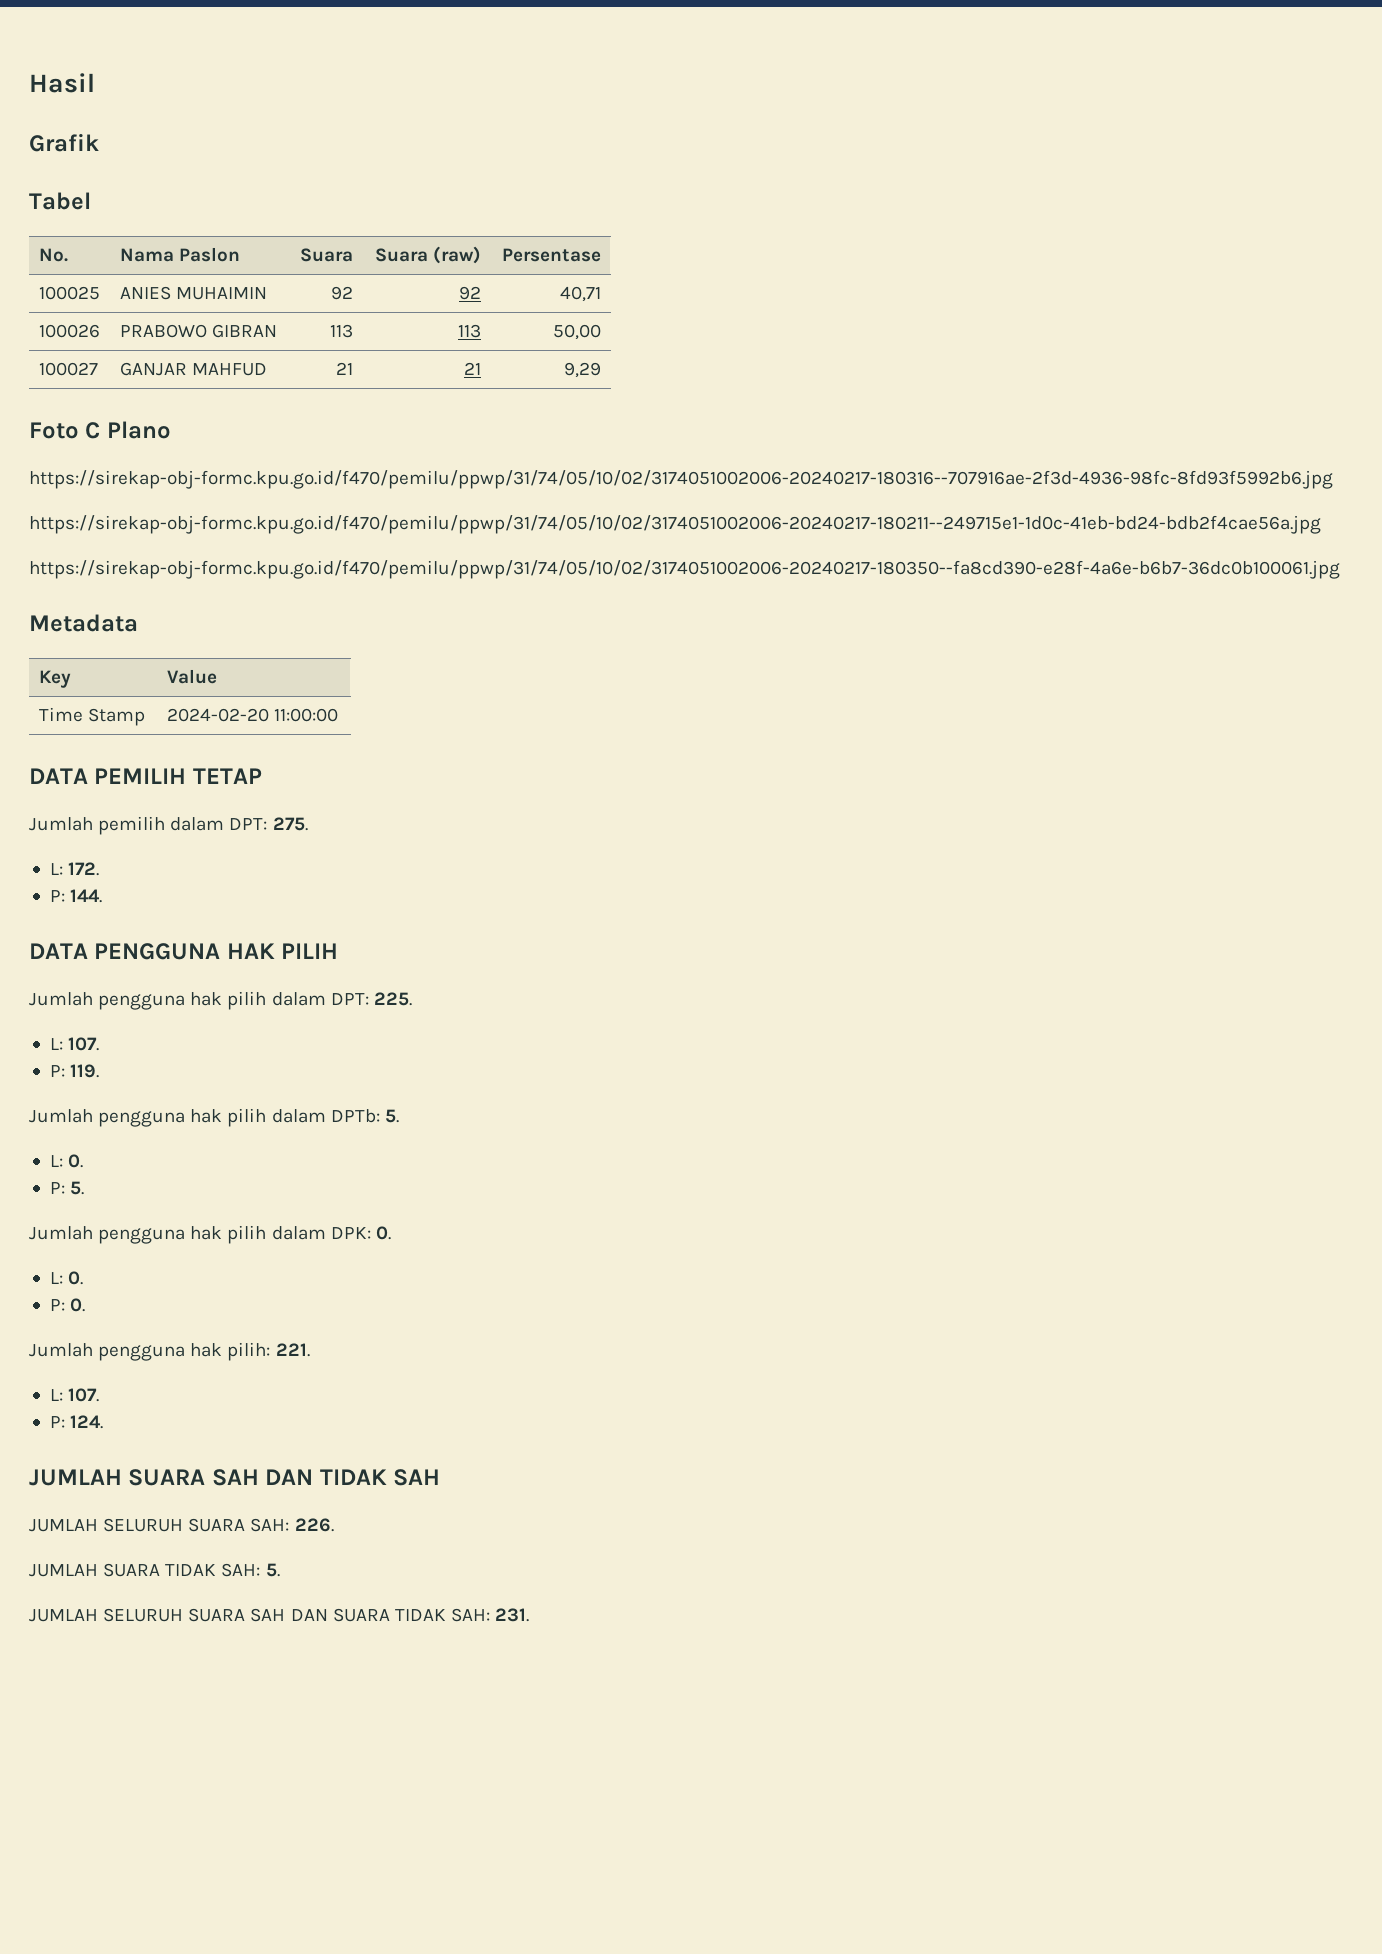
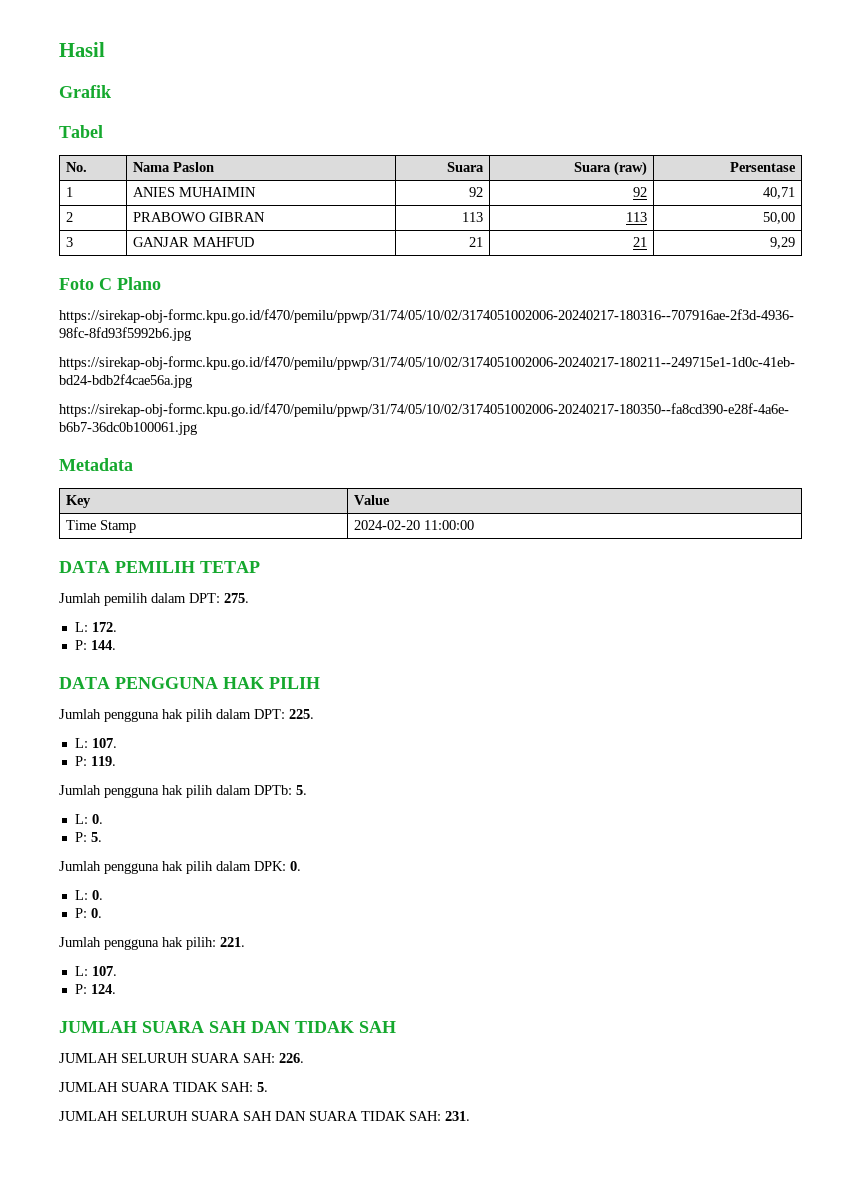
- 100025 | ANIES MUHAIMIN | 92 | 92 | 40,71
+ 1 | ANIES MUHAIMIN | 92 | 92 | 40,71
- 100026 | PRABOWO GIBRAN | 113 | 113 | 50,00
+ 2 | PRABOWO GIBRAN | 113 | 113 | 50,00
- 100027 | GANJAR MAHFUD | 21 | 21 | 9,29
+ 3 | GANJAR MAHFUD | 21 | 21 | 9,29

